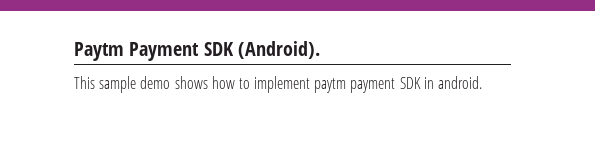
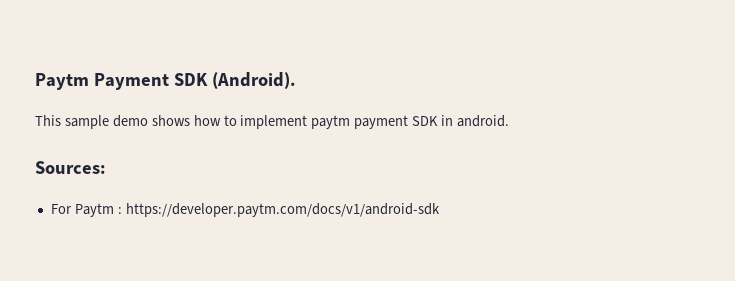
+ Sources:
+ For Paytm : https://developer.paytm.com/docs/v1/android-sdk

